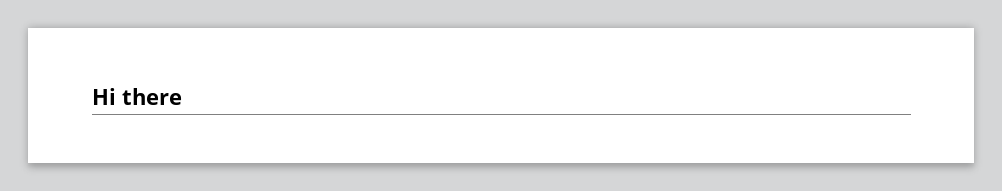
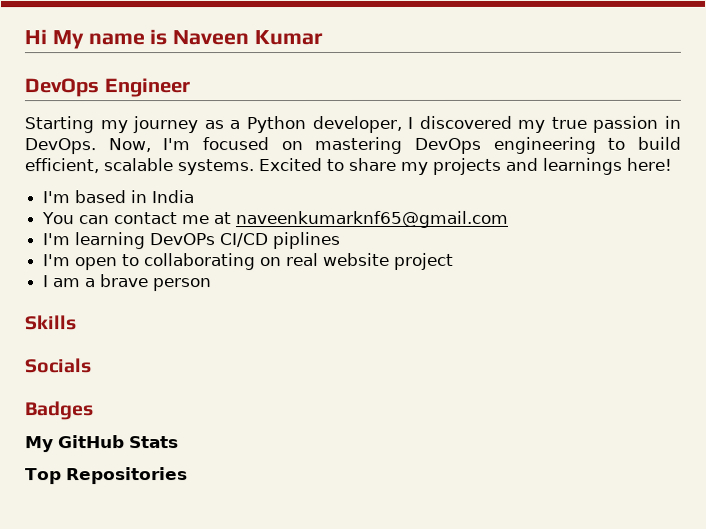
- Hi there
+ Hi My name is Naveen Kumar
+ DevOps Engineer
+ Starting my journey as a Python developer, I discovered my true passion in DevOps. Now, I'm focused on mastering DevOps engineering to build efficient, scalable systems. Excited to share my projects and learnings here!
+ I'm based in India
+ You can contact me at naveenkumarknf65@gmail.com
+ I'm learning DevOPs CI/CD piplines
+ I'm open to collaborating on real website project
+ I am a brave person
+ Skills
+ Socials
+ Badges
+ My GitHub Stats
+ Top Repositories

